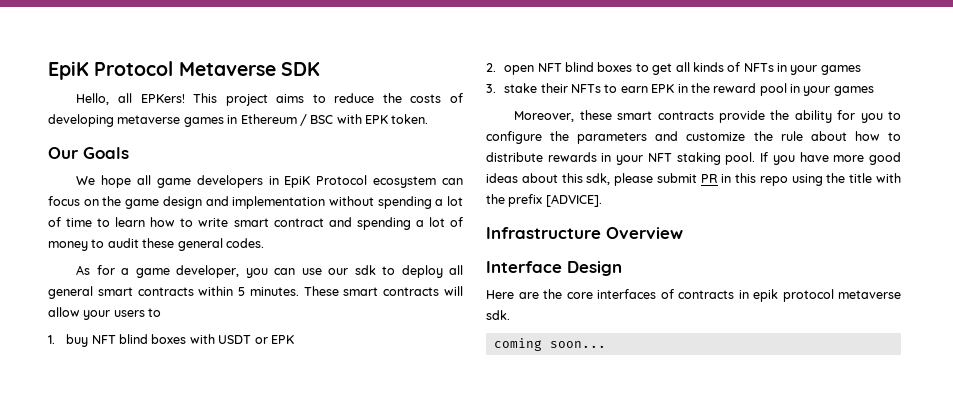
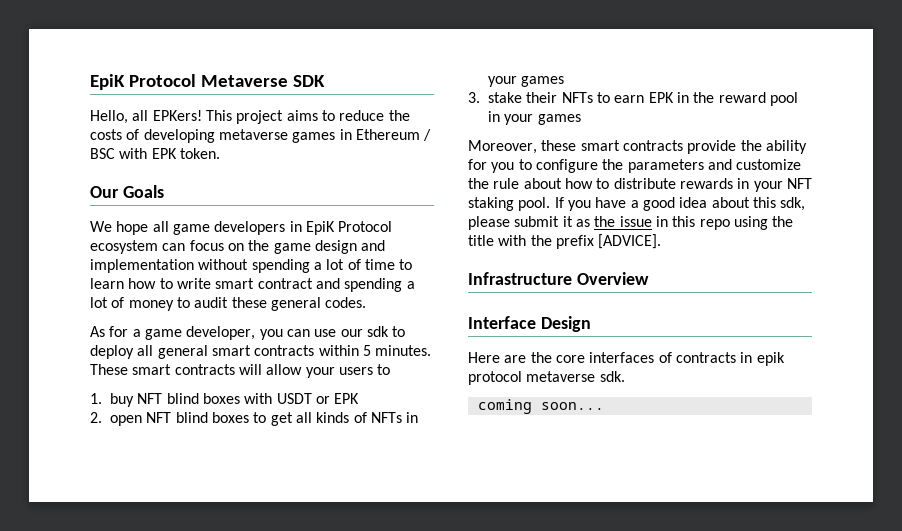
- If you have more good ideas about this sdk, please submit PR in this repo using the title with the prefix [ADVICE].
+ If you have a good idea about this sdk, please submit it as the issue in this repo using the title with the prefix [ADVICE].

